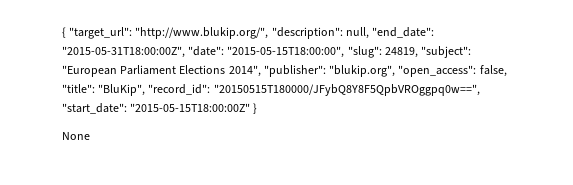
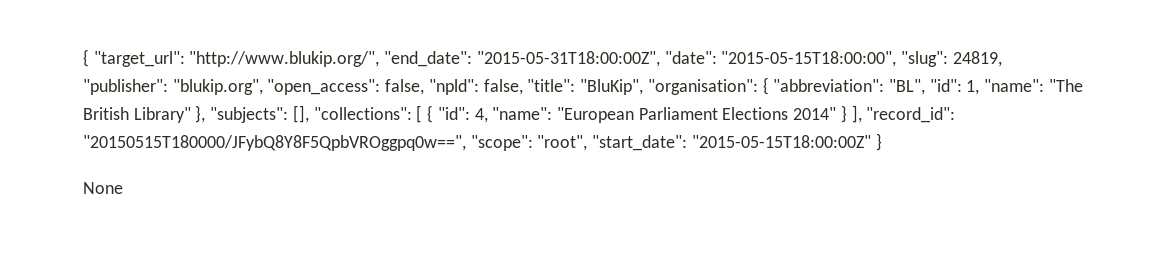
- { "target_url": "http://www.blukip.org/", "description": null, "end_date": "2015-05-31T18:00:00Z", "date": "2015-05-15T18:00:00", "slug": 24819, "subject": "European Parliament Elections 2014", "publisher": "blukip.org", "open_access": false, "title": "BluKip", "record_id": "20150515T180000/JFybQ8Y8F5QpbVROggpq0w==", "start_date": "2015-05-15T18:00:00Z" }
+ { "target_url": "http://www.blukip.org/", "end_date": "2015-05-31T18:00:00Z", "date": "2015-05-15T18:00:00", "slug": 24819, "publisher": "blukip.org", "open_access": false, "npld": false, "title": "BluKip", "organisation": { "abbreviation": "BL", "id": 1, "name": "The British Library" }, "subjects": [], "collections": [ { "id": 4, "name": "European Parliament Elections 2014" } ], "record_id": "20150515T180000/JFybQ8Y8F5QpbVROggpq0w==", "scope": "root", "start_date": "2015-05-15T18:00:00Z" }

